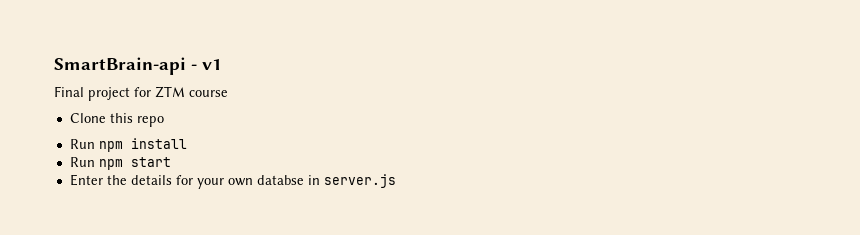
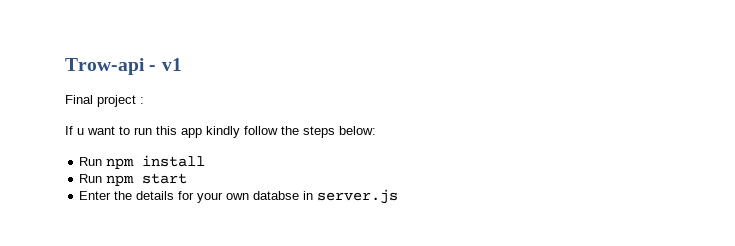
- SmartBrain-api - v1
+ Trow-api - v1
- Final project for ZTM course
- Clone this repo
+ Final project :
+ If u want to run this app kindly follow the steps below:

